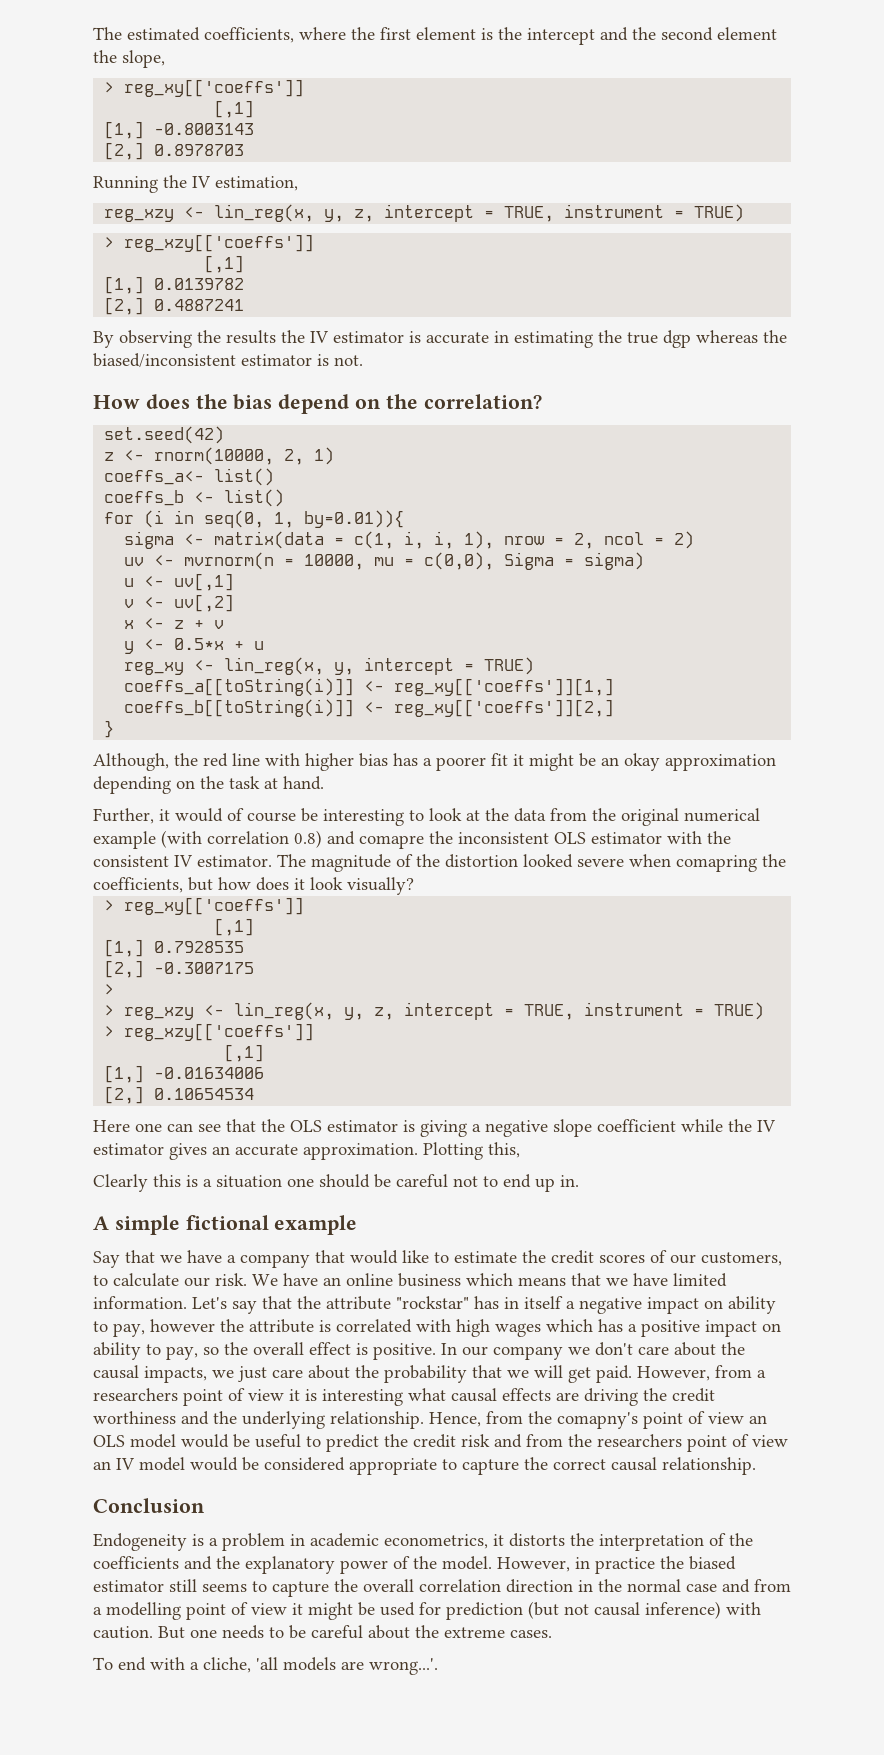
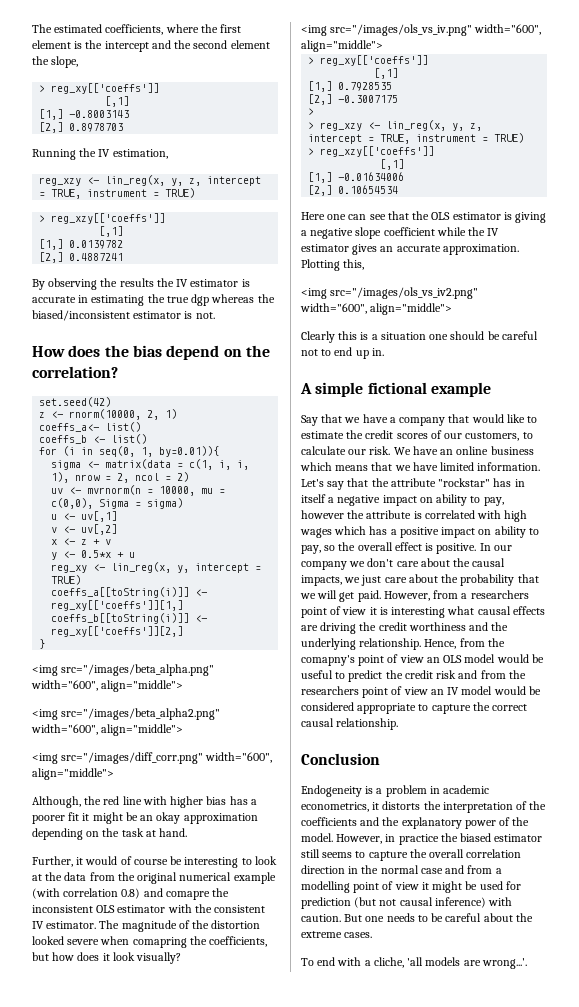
+ <img src="/images/beta_alpha.png" width="600", align="middle">
+ <img src="/images/beta_alpha2.png" width="600", align="middle">
+ <img src="/images/diff_corr.png" width="600", align="middle">
+ <img src="/images/ols_vs_iv.png" width="600", align="middle">
+ <img src="/images/ols_vs_iv2.png" width="600", align="middle">

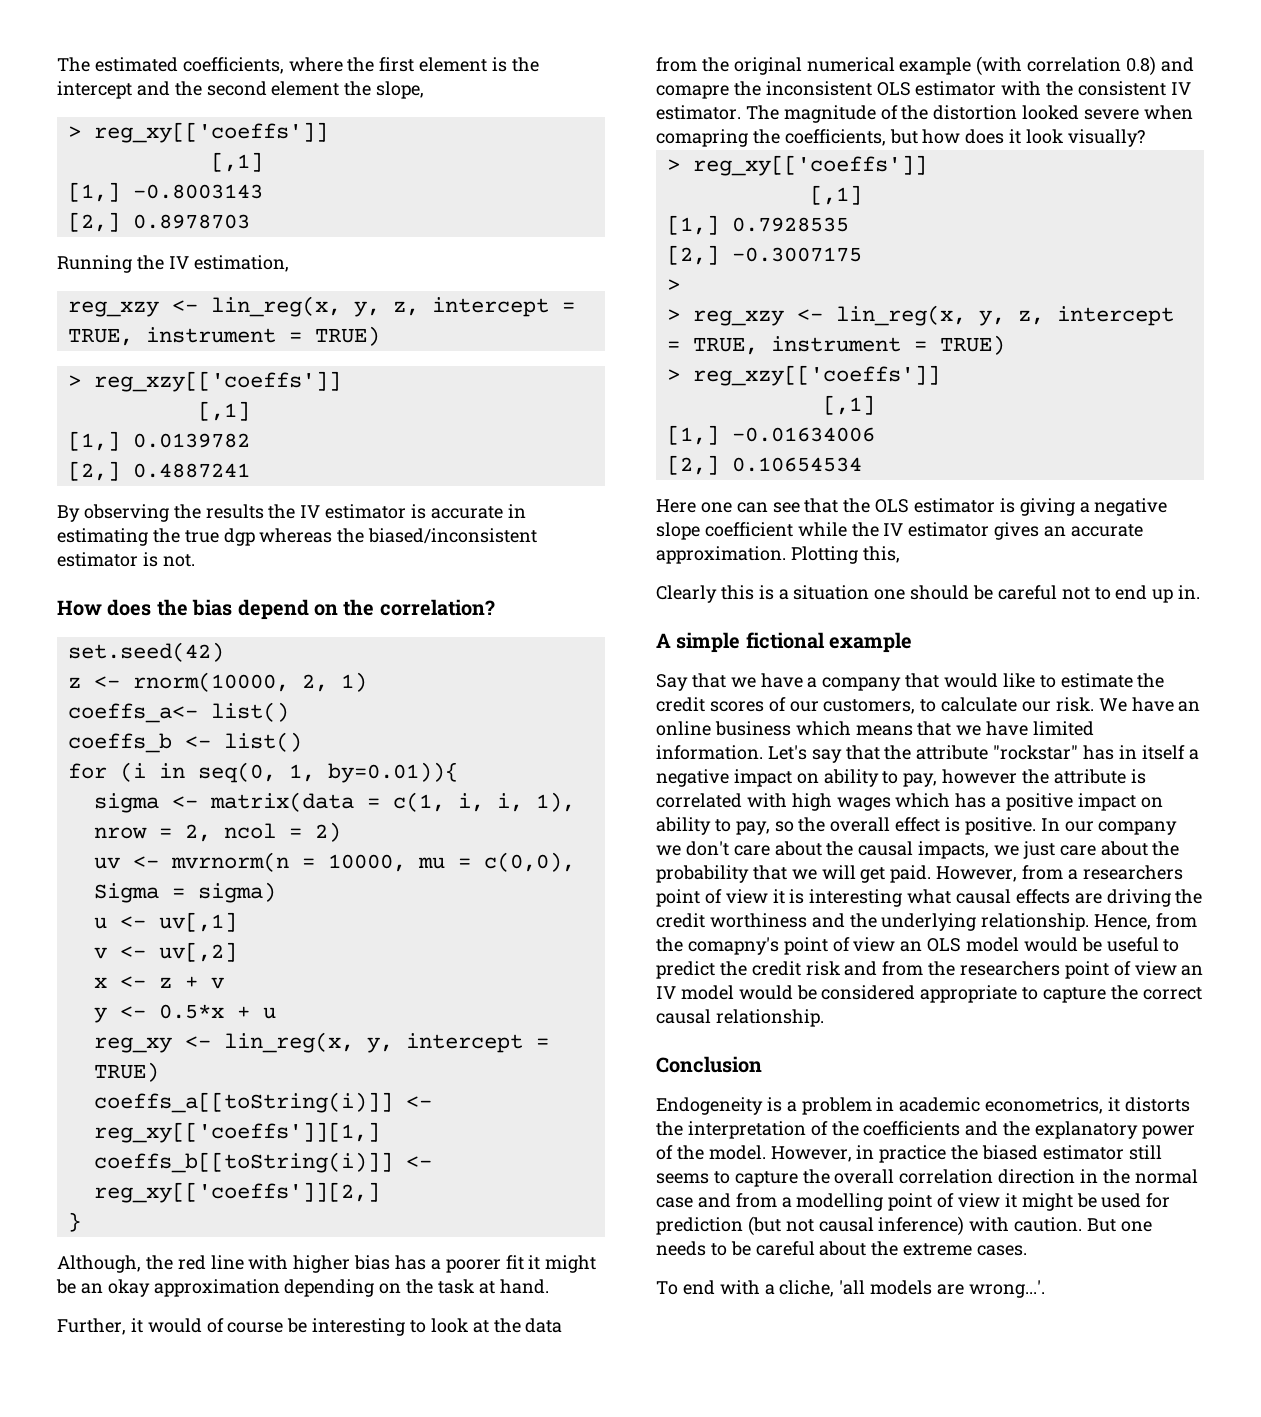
- <img src="/images/beta_alpha.png" width="600", align="middle">
- <img src="/images/beta_alpha2.png" width="600", align="middle">
- <img src="/images/diff_corr.png" width="600", align="middle">
- <img src="/images/ols_vs_iv.png" width="600", align="middle">
- <img src="/images/ols_vs_iv2.png" width="600", align="middle">

